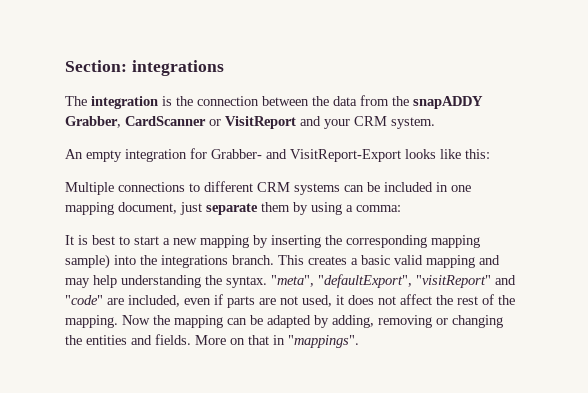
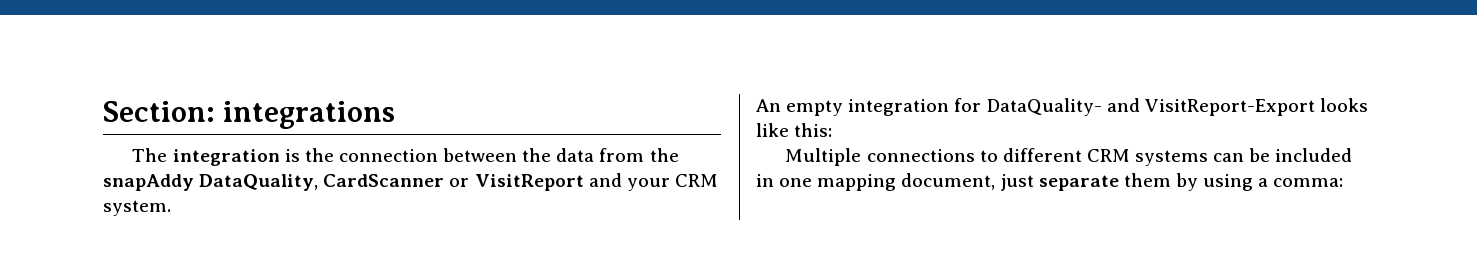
- The integration is the connection between the data from the snapADDY Grabber, CardScanner or VisitReport and your CRM system.
+ The integration is the connection between the data from the snapAddy DataQuality, CardScanner or VisitReport and your CRM system.
- An empty integration for Grabber- and VisitReport-Export looks like this:
+ An empty integration for DataQuality- and VisitReport-Export looks like this:
- It is best to start a new mapping by inserting the corresponding mapping sample) into the integrations branch. This creates a basic valid mapping and may help understanding the syntax. "meta", "defaultExport", "visitReport" and "code" are included, even if parts are not used, it does not affect the rest of the mapping. Now the mapping can be adapted by adding, removing or changing the entities and fields. More on that in "mappings".

